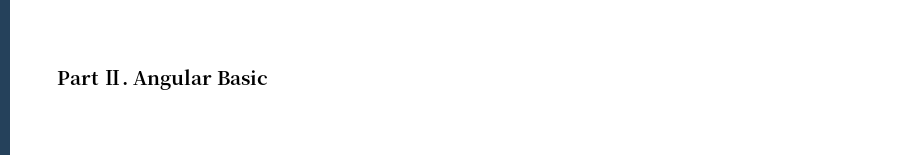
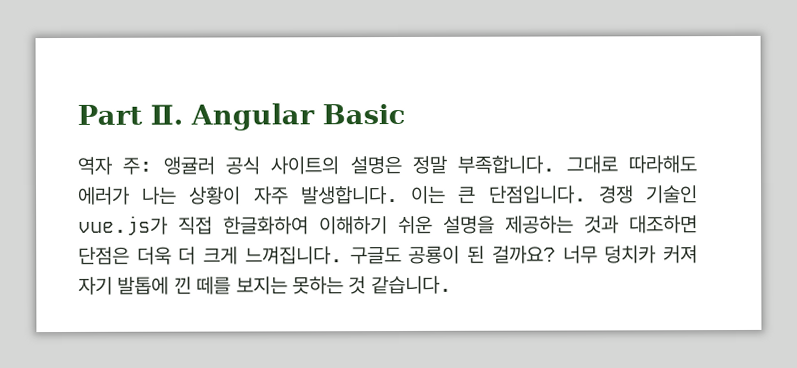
+ 역자 주: 앵귤러 공식 사이트의 설명은 정말 부족합니다. 그대로 따라해도 에러가 나는 상황이 자주 발생합니다. 이는 큰 단점입니다. 경쟁 기술인 vue.js가 직접 한글화하여 이해하기 쉬운 설명을 제공하는 것과 대조하면 단점은 더욱 더 크게 느껴집니다. 구글도 공룡이 된 걸까요? 너무 덩치카 커져 자기 발톱에 낀 떼를 보지는 못하는 것 같습니다.

